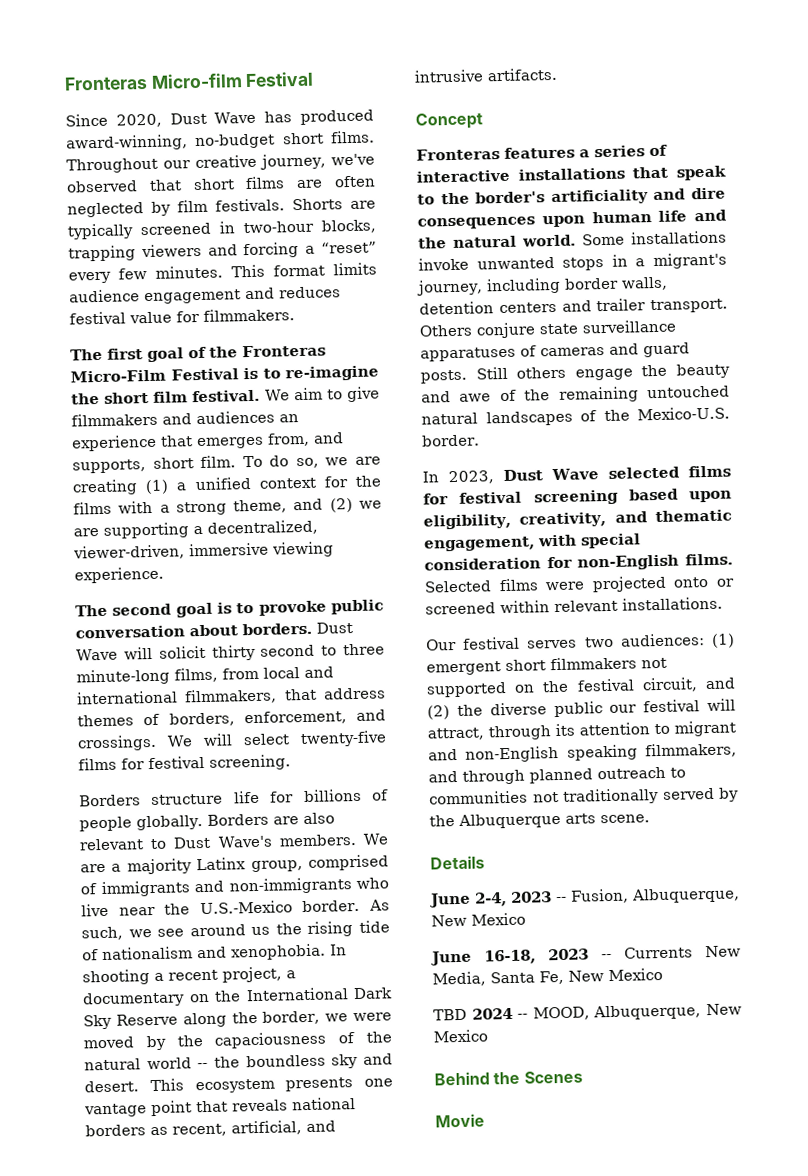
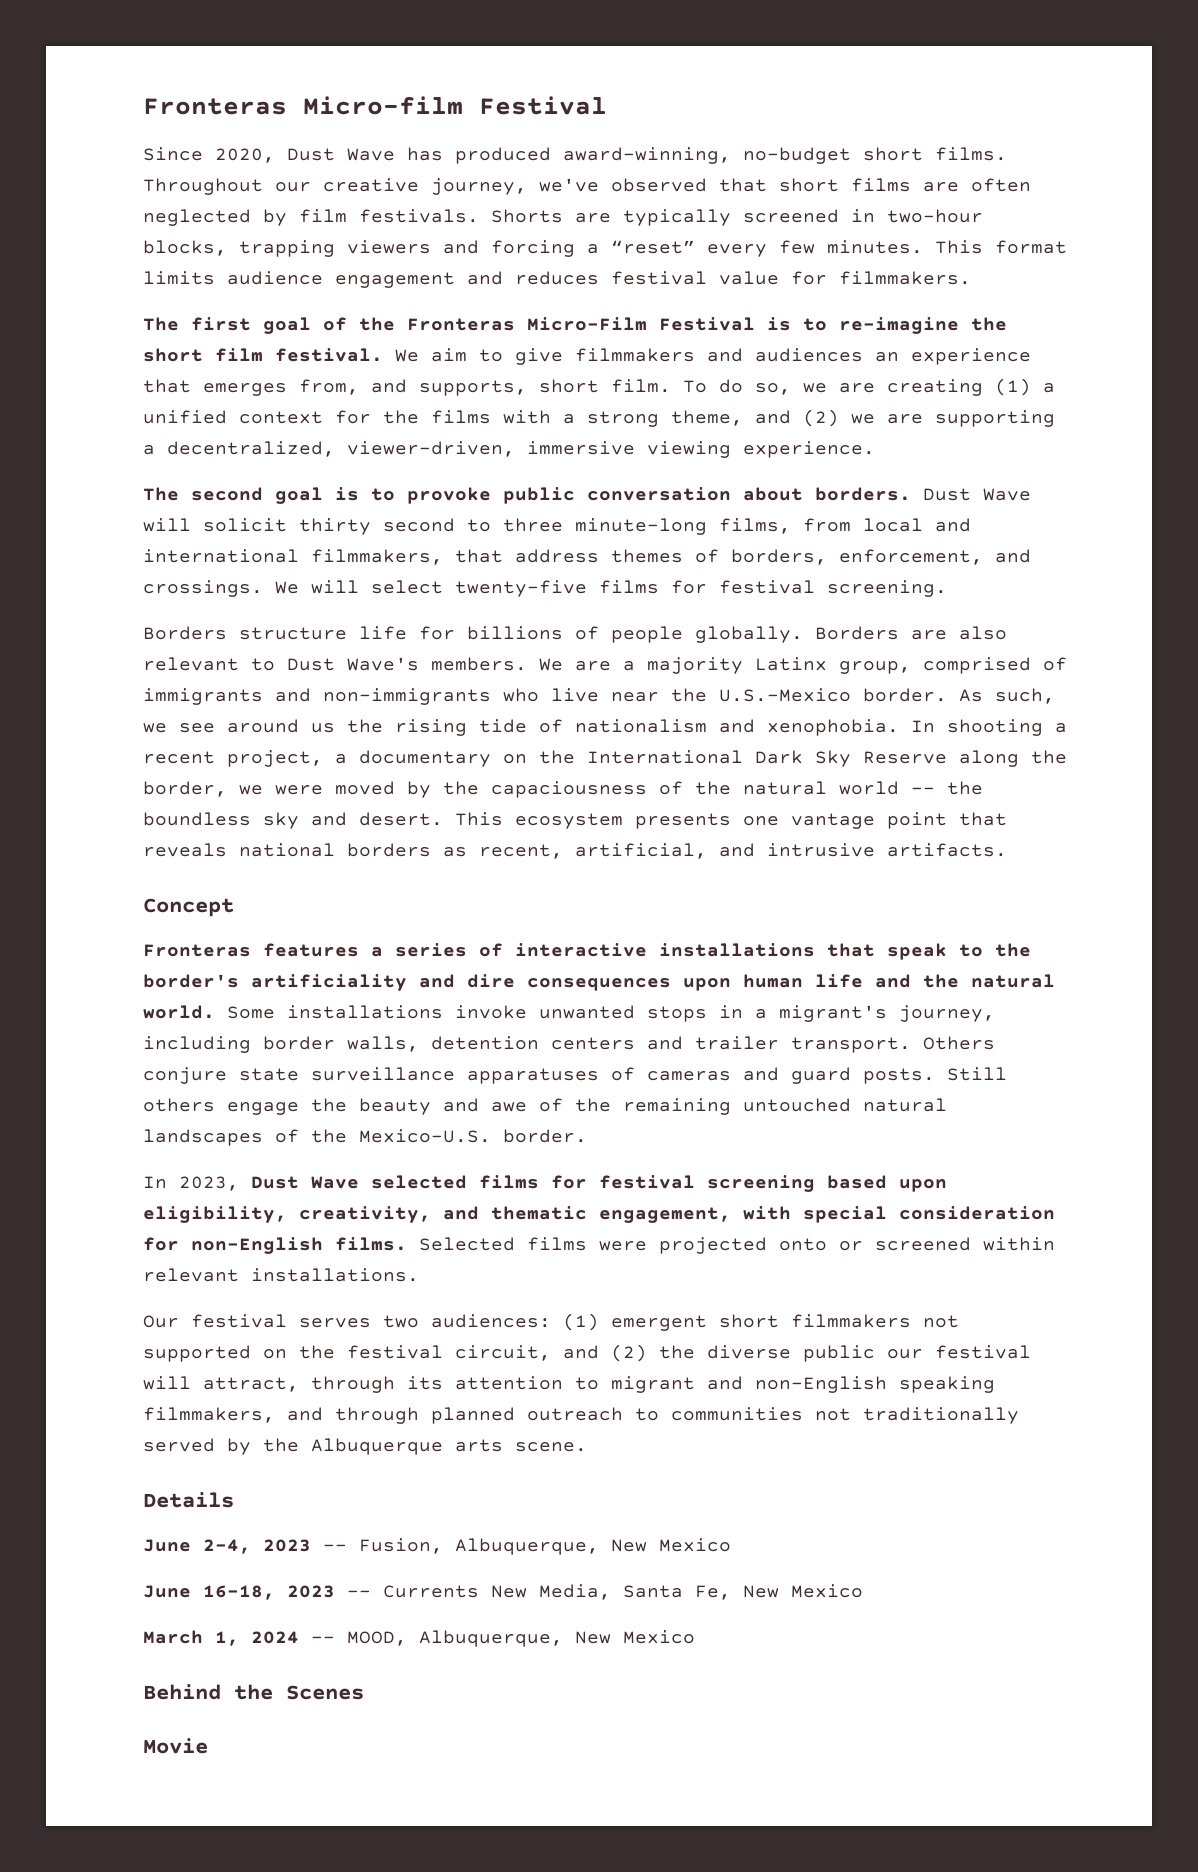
- TBD 2024 -- MOOD, Albuquerque, New Mexico
+ March 1, 2024 -- MOOD, Albuquerque, New Mexico

